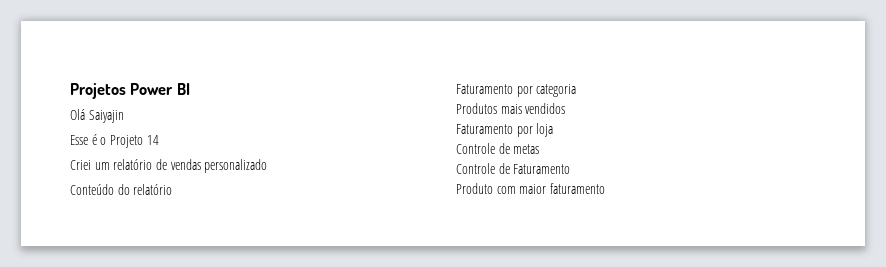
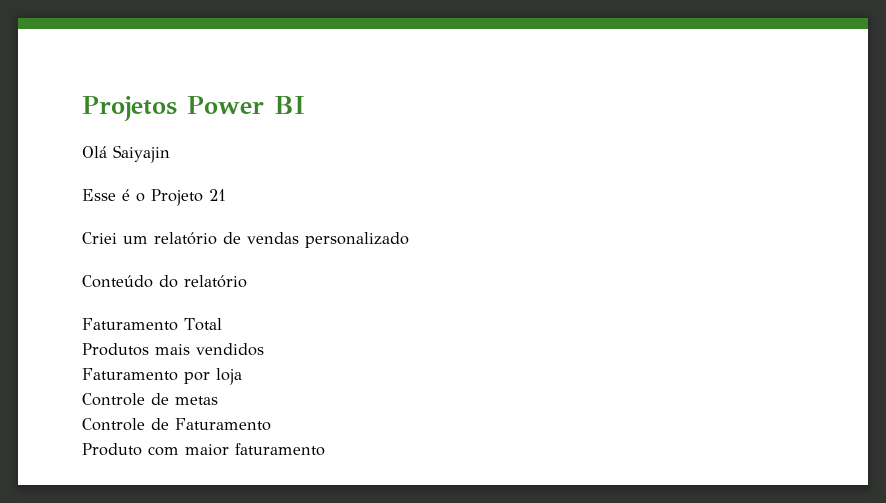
- Esse é o Projeto 14
+ Esse é o Projeto 21
- Faturamento por categoria
+ Faturamento Total

